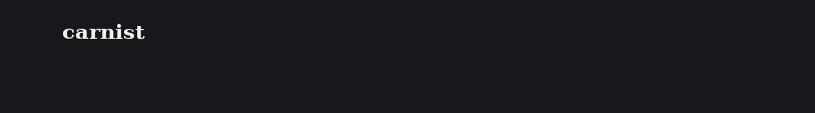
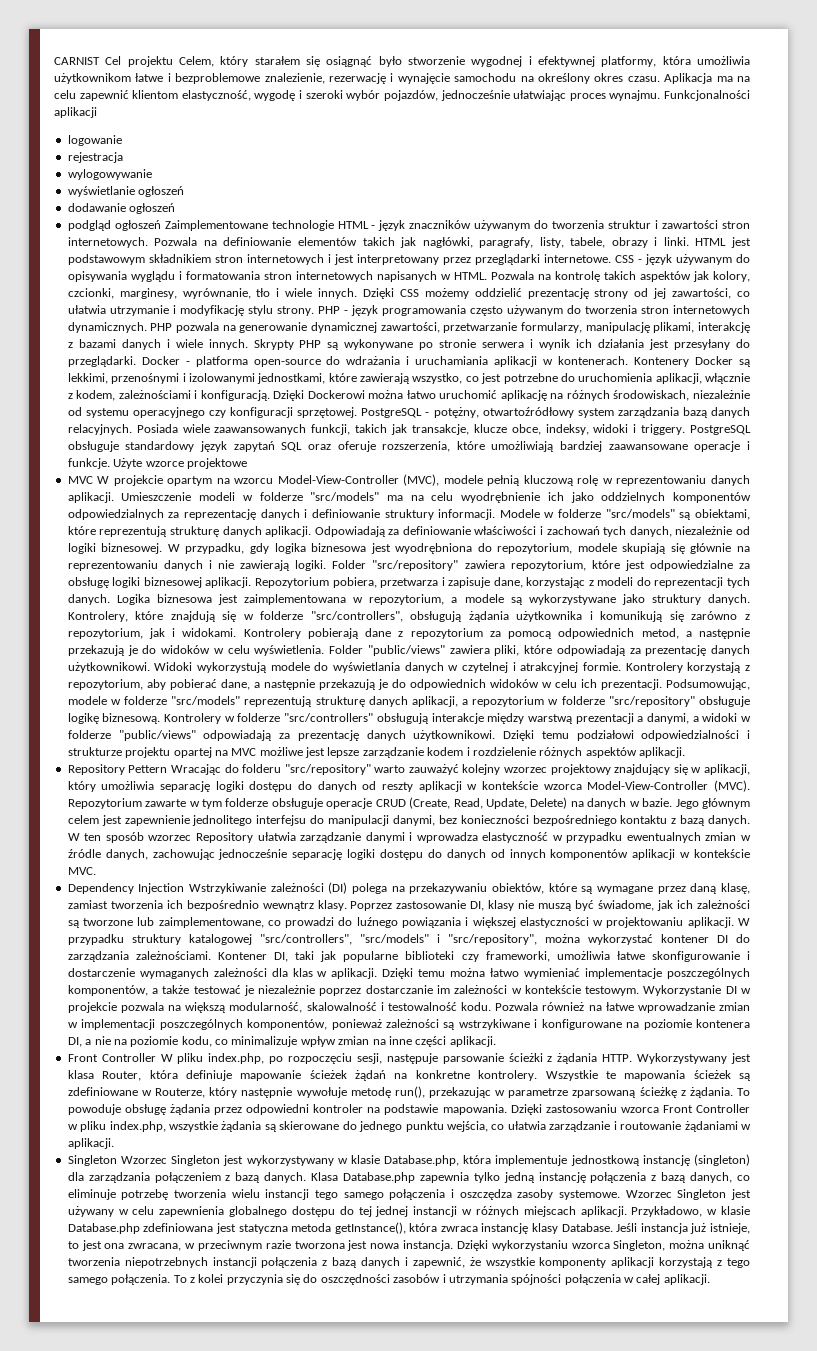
- carnist
+ CARNIST Cel projektu Celem, który starałem się osiągnąć było stworzenie wygodnej i efektywnej platformy, która umożliwia użytkownikom łatwe i bezproblemowe znalezienie, rezerwację i wynajęcie samochodu na określony okres czasu. Aplikacja ma na celu zapewnić klientom elastyczność, wygodę i szeroki wybór pojazdów, jednocześnie ułatwiając proces wynajmu. Funkcjonalności aplikacji
+ logowanie
+ rejestracja
+ wylogowywanie
+ wyświetlanie ogłoszeń
+ dodawanie ogłoszeń
+ podgląd ogłoszeń Zaimplementowane technologie HTML - język znaczników używanym do tworzenia struktur i zawartości stron internetowych. Pozwala na definiowanie elementów takich jak nagłówki, paragrafy, listy, tabele, obrazy i linki. HTML jest podstawowym składnikiem stron internetowych i jest interpretowany przez przeglądarki internetowe. CSS - język używanym do opisywania wyglądu i formatowania stron internetowych napisanych w HTML. Pozwala na kontrolę takich aspektów jak kolory, czcionki, marginesy, wyrównanie, tło i wiele innych. Dzięki CSS możemy oddzielić prezentację strony od jej zawartości, co ułatwia utrzymanie i modyfikację stylu strony. PHP - język programowania często używanym do tworzenia stron internetowych dynamicznych. PHP pozwala na generowanie dynamicznej zawartości, przetwarzanie formularzy, manipulację plikami, interakcję z bazami danych i wiele innych. Skrypty PHP są wykonywane po stronie serwera i wynik ich działania jest przesyłany do przeglądarki. Docker - platforma open-source do wdrażania i uruchamiania aplikacji w kontenerach. Kontenery Docker są lekkimi, przenośnymi i izolowanymi jednostkami, które zawierają wszystko, co jest potrzebne do uruchomienia aplikacji, włącznie z kodem, zależnościami i konfiguracją. Dzięki Dockerowi można łatwo uruchomić aplikację na różnych środowiskach, niezależnie od systemu operacyjnego czy konfiguracji sprzętowej. PostgreSQL - potężny, otwartoźródłowy system zarządzania bazą danych relacyjnych. Posiada wiele zaawansowanych funkcji, takich jak transakcje, klucze obce, indeksy, widoki i triggery. PostgreSQL obsługuje standardowy język zapytań SQL oraz oferuje rozszerzenia, które umożliwiają bardziej zaawansowane operacje i funkcje. Użyte wzorce projektowe
+ MVC W projekcie opartym na wzorcu Model-View-Controller (MVC), modele pełnią kluczową rolę w reprezentowaniu danych aplikacji. Umieszczenie modeli w folderze "src/models" ma na celu wyodrębnienie ich jako oddzielnych komponentów odpowiedzialnych za reprezentację danych i definiowanie struktury informacji. Modele w folderze "src/models" są obiektami, które reprezentują strukturę danych aplikacji. Odpowiadają za definiowanie właściwości i zachowań tych danych, niezależnie od logiki biznesowej. W przypadku, gdy logika biznesowa jest wyodrębniona do repozytorium, modele skupiają się głównie na reprezentowaniu danych i nie zawierają logiki. Folder "src/repository" zawiera repozytorium, które jest odpowiedzialne za obsługę logiki biznesowej aplikacji. Repozytorium pobiera, przetwarza i zapisuje dane, korzystając z modeli do reprezentacji tych danych. Logika biznesowa jest zaimplementowana w repozytorium, a modele są wykorzystywane jako struktury danych. Kontrolery, które znajdują się w folderze "src/controllers", obsługują żądania użytkownika i komunikują się zarówno z repozytorium, jak i widokami. Kontrolery pobierają dane z repozytorium za pomocą odpowiednich metod, a następnie przekazują je do widoków w celu wyświetlenia. Folder "public/views" zawiera pliki, które odpowiadają za prezentację danych użytkownikowi. Widoki wykorzystują modele do wyświetlania danych w czytelnej i atrakcyjnej formie. Kontrolery korzystają z repozytorium, aby pobierać dane, a następnie przekazują je do odpowiednich widoków w celu ich prezentacji. Podsumowując, modele w folderze "src/models" reprezentują strukturę danych aplikacji, a repozytorium w folderze "src/repository" obsługuje logikę biznesową. Kontrolery w folderze "src/controllers" obsługują interakcje między warstwą prezentacji a danymi, a widoki w folderze "public/views" odpowiadają za prezentację danych użytkownikowi. Dzięki temu podziałowi odpowiedzialności i strukturze projektu opartej na MVC możliwe jest lepsze zarządzanie kodem i rozdzielenie różnych aspektów aplikacji.
+ Repository Pettern Wracając do folderu "src/repository" warto zauważyć kolejny wzorzec projektowy znajdujący się w aplikacji, który umożliwia separację logiki dostępu do danych od reszty aplikacji w kontekście wzorca Model-View-Controller (MVC). Repozytorium zawarte w tym folderze obsługuje operacje CRUD (Create, Read, Update, Delete) na danych w bazie. Jego głównym celem jest zapewnienie jednolitego interfejsu do manipulacji danymi, bez konieczności bezpośredniego kontaktu z bazą danych. W ten sposób wzorzec Repository ułatwia zarządzanie danymi i wprowadza elastyczność w przypadku ewentualnych zmian w źródle danych, zachowując jednocześnie separację logiki dostępu do danych od innych komponentów aplikacji w kontekście MVC.
+ Dependency Injection Wstrzykiwanie zależności (DI) polega na przekazywaniu obiektów, które są wymagane przez daną klasę, zamiast tworzenia ich bezpośrednio wewnątrz klasy. Poprzez zastosowanie DI, klasy nie muszą być świadome, jak ich zależności są tworzone lub zaimplementowane, co prowadzi do luźnego powiązania i większej elastyczności w projektowaniu aplikacji. W przypadku struktury katalogowej "src/controllers", "src/models" i "src/repository", można wykorzystać kontener DI do zarządzania zależnościami. Kontener DI, taki jak popularne biblioteki czy frameworki, umożliwia łatwe skonfigurowanie i dostarczenie wymaganych zależności dla klas w aplikacji. Dzięki temu można łatwo wymieniać implementacje poszczególnych komponentów, a także testować je niezależnie poprzez dostarczanie im zależności w kontekście testowym. Wykorzystanie DI w projekcie pozwala na większą modularność, skalowalność i testowalność kodu. Pozwala również na łatwe wprowadzanie zmian w implementacji poszczególnych komponentów, ponieważ zależności są wstrzykiwane i konfigurowane na poziomie kontenera DI, a nie na poziomie kodu, co minimalizuje wpływ zmian na inne części aplikacji.
+ Front Controller W pliku index.php, po rozpoczęciu sesji, następuje parsowanie ścieżki z żądania HTTP. Wykorzystywany jest klasa Router, która definiuje mapowanie ścieżek żądań na konkretne kontrolery. Wszystkie te mapowania ścieżek są zdefiniowane w Routerze, który następnie wywołuje metodę run(), przekazując w parametrze zparsowaną ścieżkę z żądania. To powoduje obsługę żądania przez odpowiedni kontroler na podstawie mapowania. Dzięki zastosowaniu wzorca Front Controller w pliku index.php, wszystkie żądania są skierowane do jednego punktu wejścia, co ułatwia zarządzanie i routowanie żądaniami w aplikacji.
+ Singleton Wzorzec Singleton jest wykorzystywany w klasie Database.php, która implementuje jednostkową instancję (singleton) dla zarządzania połączeniem z bazą danych. Klasa Database.php zapewnia tylko jedną instancję połączenia z bazą danych, co eliminuje potrzebę tworzenia wielu instancji tego samego połączenia i oszczędza zasoby systemowe. Wzorzec Singleton jest używany w celu zapewnienia globalnego dostępu do tej jednej instancji w różnych miejscach aplikacji. Przykładowo, w klasie Database.php zdefiniowana jest statyczna metoda getInstance(), która zwraca instancję klasy Database. Jeśli instancja już istnieje, to jest ona zwracana, w przeciwnym razie tworzona jest nowa instancja. Dzięki wykorzystaniu wzorca Singleton, można uniknąć tworzenia niepotrzebnych instancji połączenia z bazą danych i zapewnić, że wszystkie komponenty aplikacji korzystają z tego samego połączenia. To z kolei przyczynia się do oszczędności zasobów i utrzymania spójności połączenia w całej aplikacji.

